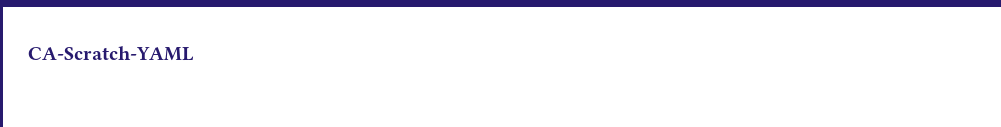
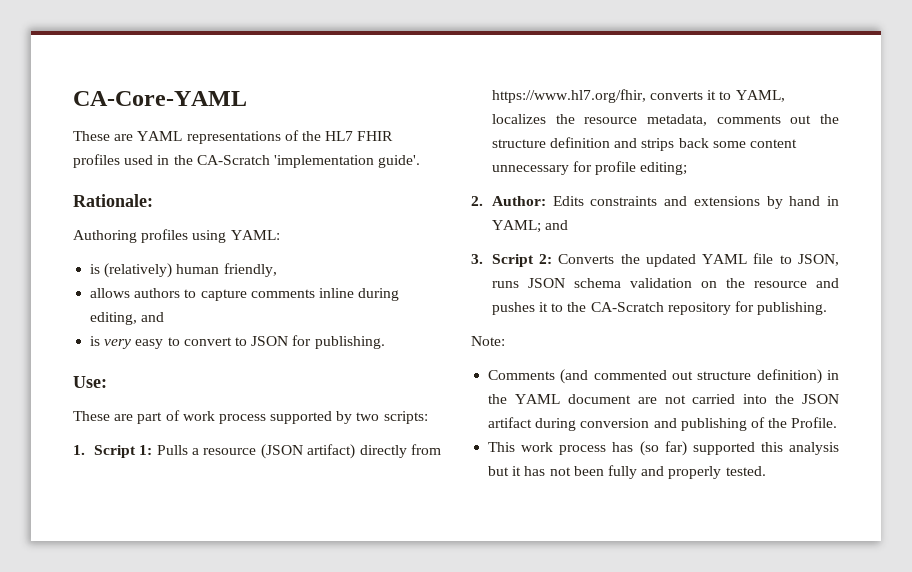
- CA-Scratch-YAML
+ CA-Core-YAML
+ These are YAML representations of the HL7 FHIR profiles used in the CA-Scratch 'implementation guide'.
+ Rationale:
+ Authoring profiles using YAML:
+ is (relatively) human friendly,
+ allows authors to capture comments inline during editing, and
+ is very easy to convert to JSON for publishing.
+ Use:
+ These are part of work process supported by two scripts:
+ 1. Script 1: Pulls a resource (JSON artifact) directly from https://www.hl7.org/fhir, converts it to YAML, localizes the resource metadata, comments out the structure definition and strips back some content unnecessary for profile editing;
+ 2. Author: Edits constraints and extensions by hand in YAML; and
+ 3. Script 2: Converts the updated YAML file to JSON, runs JSON schema validation on the resource and pushes it to the CA-Scratch repository for publishing.
+ Note:
+ Comments (and commented out structure definition) in the YAML document are not carried into the JSON artifact during conversion and publishing of the Profile.
+ This work process has (so far) supported this analysis but it has not been fully and properly tested.

